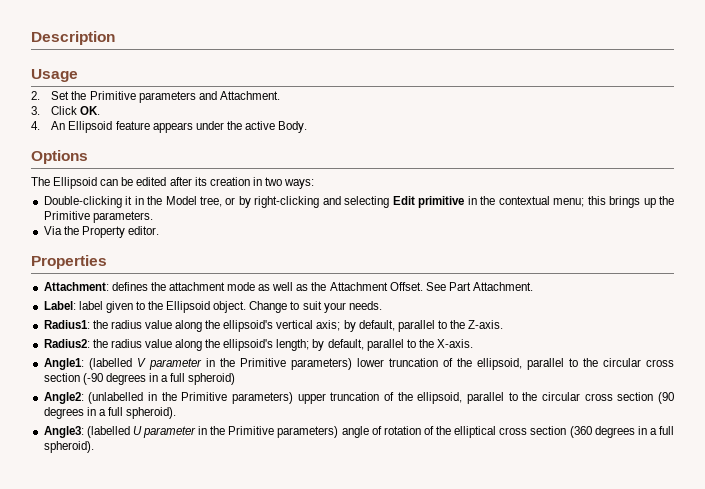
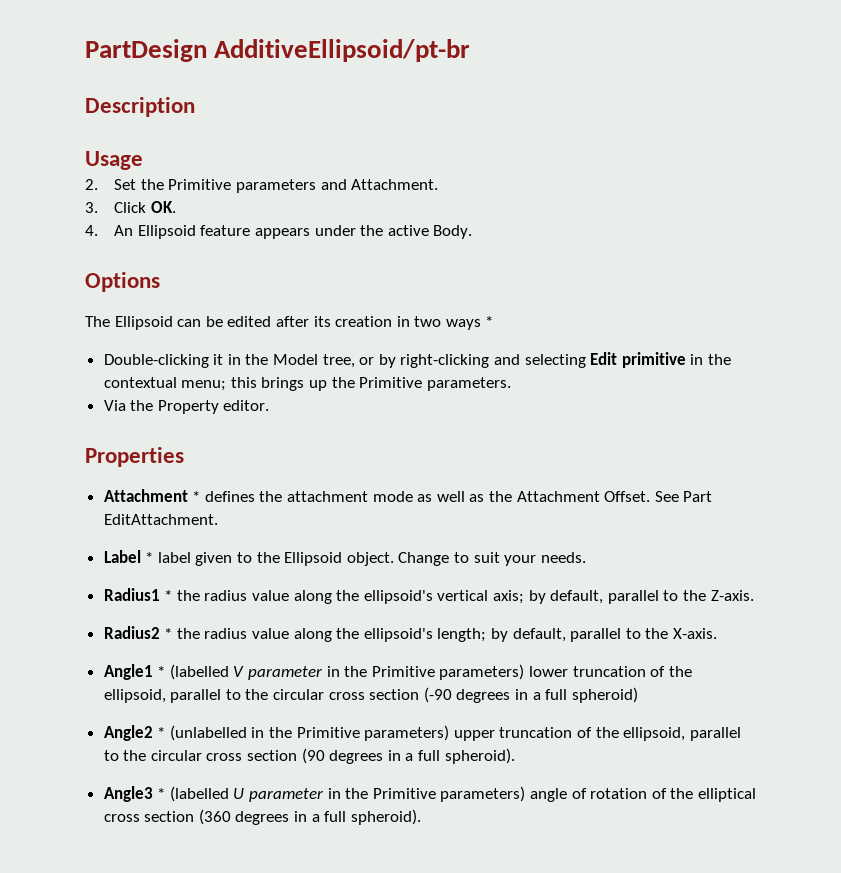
+ PartDesign AdditiveEllipsoid/pt-br
- The Ellipsoid can be edited after its creation in two ways:
+ The Ellipsoid can be edited after its creation in two ways *
- Attachment: defines the attachment mode as well as the Attachment Offset.
+ Attachment * defines the attachment mode as well as the Attachment Offset.
- See Part Attachment.
- Label: label given to the Ellipsoid object.
+ See Part EditAttachment.
+ Label * label given to the Ellipsoid object.
- Radius1: the radius value along the ellipsoid's vertical axis; by default, parallel to the Z-axis.
+ Radius1 * the radius value along the ellipsoid's vertical axis; by default, parallel to the Z-axis.
- Radius2: the radius value along the ellipsoid's length; by default, parallel to the X-axis.
+ Radius2 * the radius value along the ellipsoid's length; by default, parallel to the X-axis.
- Angle1: (labelled V parameter in the Primitive parameters) lower truncation of the ellipsoid, parallel to the circular cross section (-90 degrees in a full spheroid)
+ Angle1 * (labelled V parameter in the Primitive parameters) lower truncation of the ellipsoid, parallel to the circular cross section (-90 degrees in a full spheroid)
- Angle2: (unlabelled in the Primitive parameters) upper truncation of the ellipsoid, parallel to the circular cross section (90 degrees in a full spheroid).
+ Angle2 * (unlabelled in the Primitive parameters) upper truncation of the ellipsoid, parallel to the circular cross section (90 degrees in a full spheroid).
- Angle3: (labelled U parameter in the Primitive parameters) angle of rotation of the elliptical cross section (360 degrees in a full spheroid).
+ Angle3 * (labelled U parameter in the Primitive parameters) angle of rotation of the elliptical cross section (360 degrees in a full spheroid).

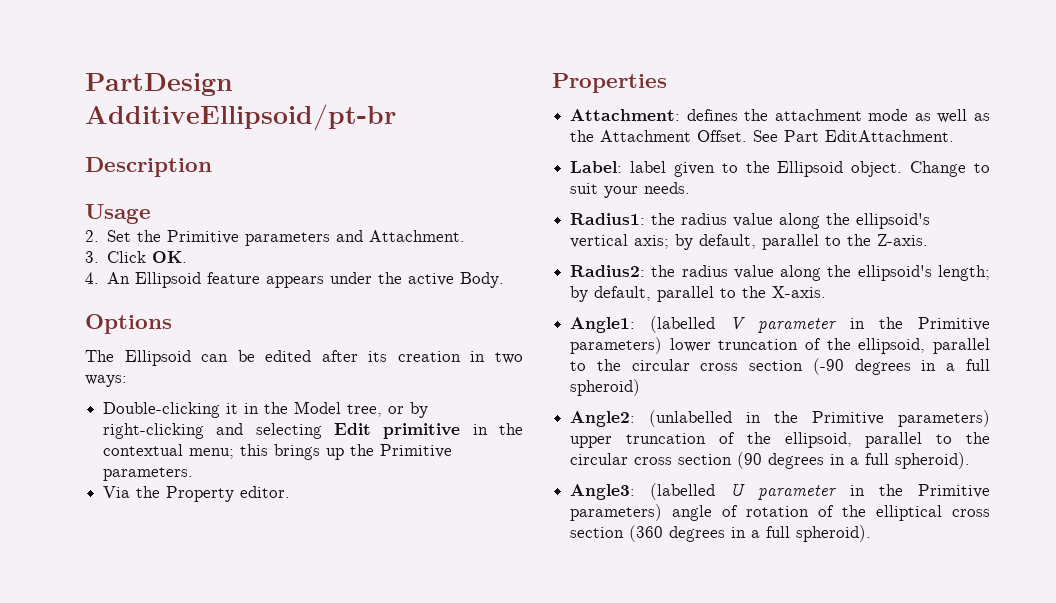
- The Ellipsoid can be edited after its creation in two ways *
+ The Ellipsoid can be edited after its creation in two ways:
- Attachment * defines the attachment mode as well as the Attachment Offset.
+ Attachment: defines the attachment mode as well as the Attachment Offset.
- Label * label given to the Ellipsoid object.
+ Label: label given to the Ellipsoid object.
- Radius1 * the radius value along the ellipsoid's vertical axis; by default, parallel to the Z-axis.
+ Radius1: the radius value along the ellipsoid's vertical axis; by default, parallel to the Z-axis.
- Radius2 * the radius value along the ellipsoid's length; by default, parallel to the X-axis.
+ Radius2: the radius value along the ellipsoid's length; by default, parallel to the X-axis.
- Angle1 * (labelled V parameter in the Primitive parameters) lower truncation of the ellipsoid, parallel to the circular cross section (-90 degrees in a full spheroid)
+ Angle1: (labelled V parameter in the Primitive parameters) lower truncation of the ellipsoid, parallel to the circular cross section (-90 degrees in a full spheroid)
- Angle2 * (unlabelled in the Primitive parameters) upper truncation of the ellipsoid, parallel to the circular cross section (90 degrees in a full spheroid).
+ Angle2: (unlabelled in the Primitive parameters) upper truncation of the ellipsoid, parallel to the circular cross section (90 degrees in a full spheroid).
- Angle3 * (labelled U parameter in the Primitive parameters) angle of rotation of the elliptical cross section (360 degrees in a full spheroid).
+ Angle3: (labelled U parameter in the Primitive parameters) angle of rotation of the elliptical cross section (360 degrees in a full spheroid).

